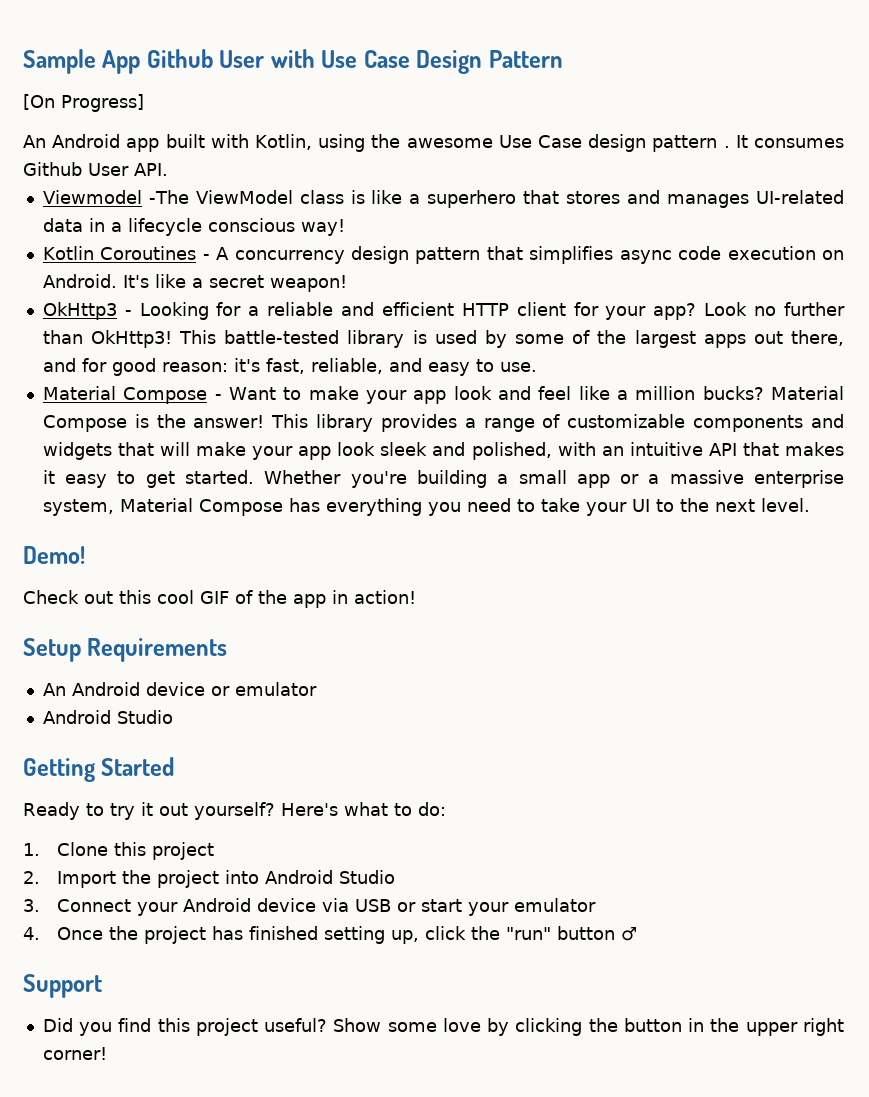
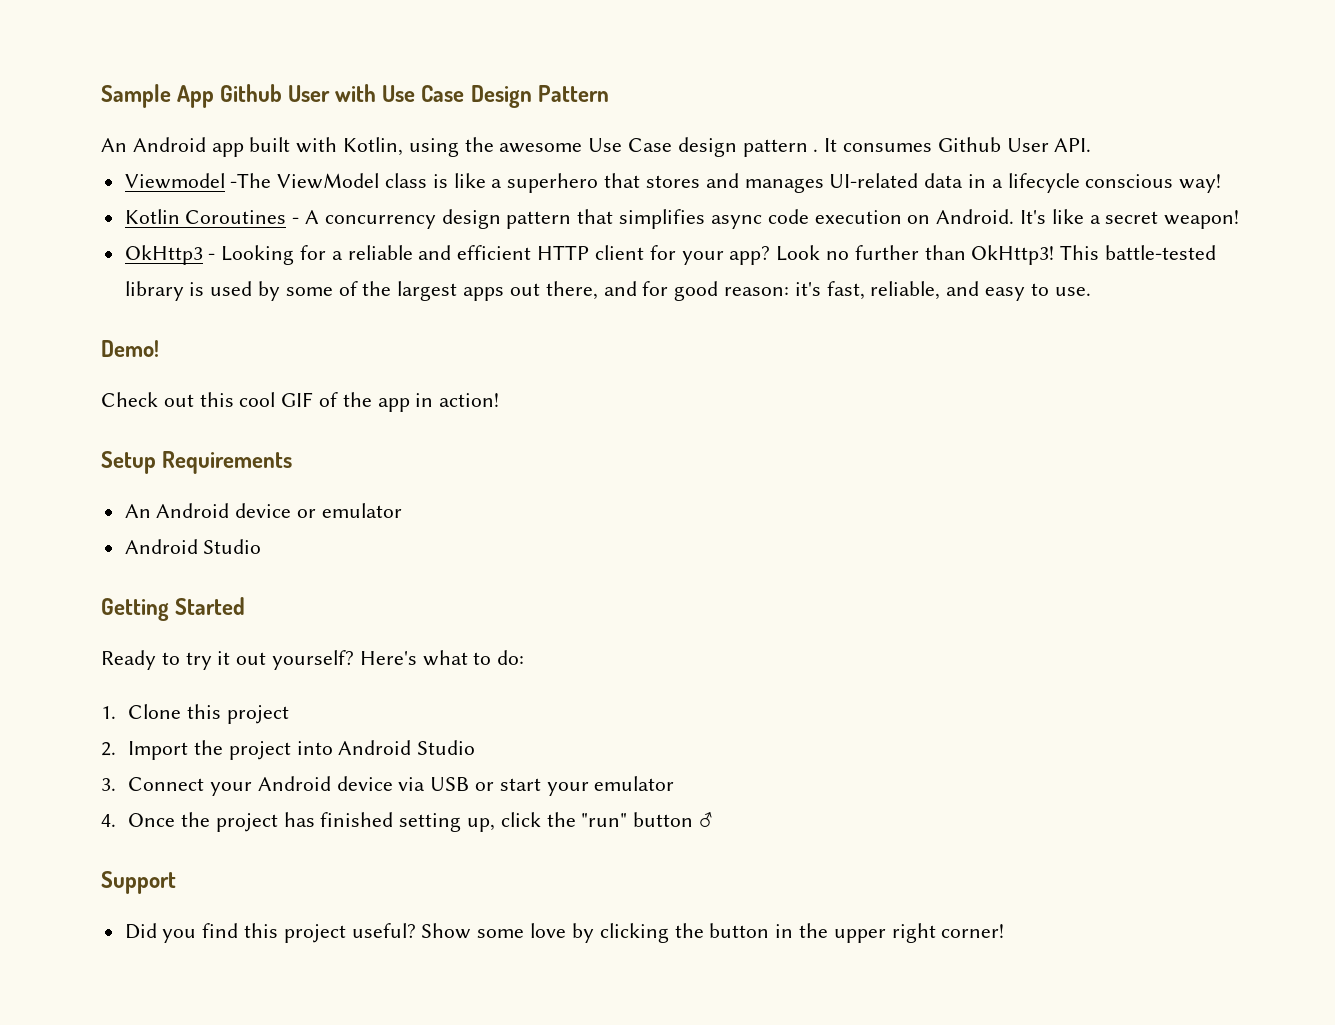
- [On Progress]
- Material Compose - Want to make your app look and feel like a million bucks? Material Compose is the answer! This library provides a range of customizable components and widgets that will make your app look sleek and polished, with an intuitive API that makes it easy to get started. Whether you're building a small app or a massive enterprise system, Material Compose has everything you need to take your UI to the next level.

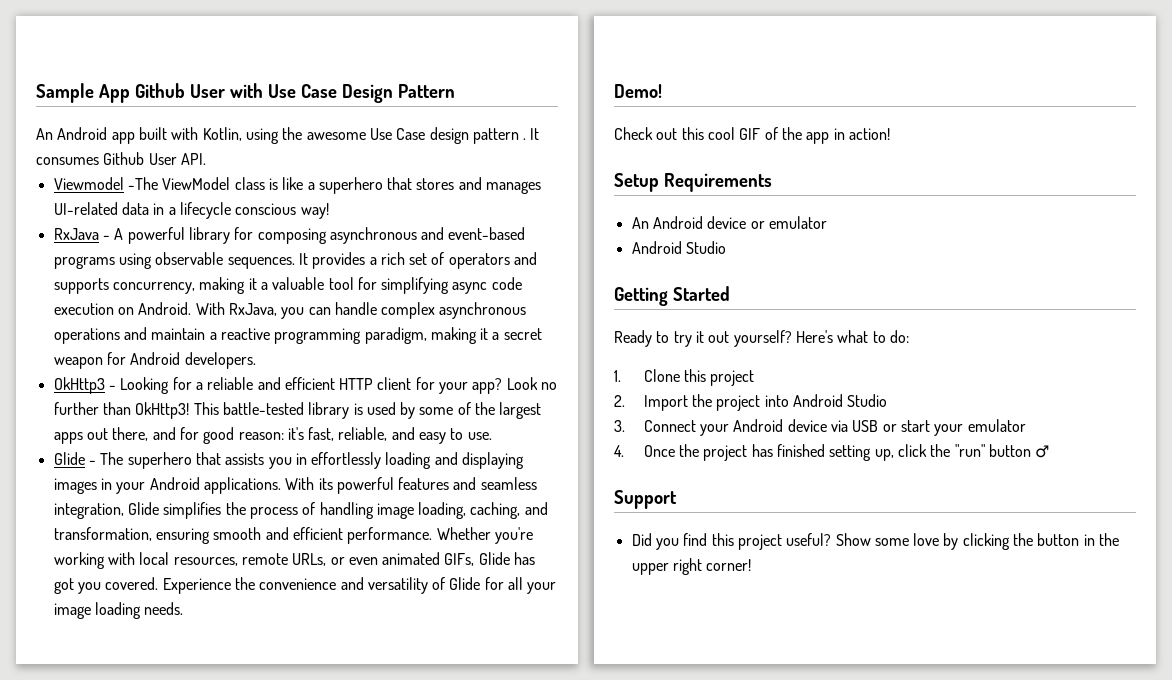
- Kotlin Coroutines - A concurrency design pattern that simplifies async code execution on Android.
+ RxJava - A powerful library for composing asynchronous and event-based programs using observable sequences. It provides a rich set of operators and supports concurrency, making it a valuable tool for simplifying async code execution on Android.
- It's like a secret weapon!
+ With RxJava, you can handle complex asynchronous operations and maintain a reactive programming paradigm, making it a secret weapon for Android developers.
+ Glide - The superhero that assists you in effortlessly loading and displaying images in your Android applications. With its powerful features and seamless integration, Glide simplifies the process of handling image loading, caching, and transformation, ensuring smooth and efficient performance. Whether you're working with local resources, remote URLs, or even animated GIFs, Glide has got you covered. Experience the convenience and versatility of Glide for all your image loading needs.

